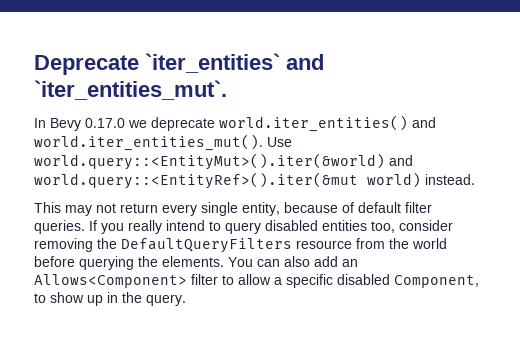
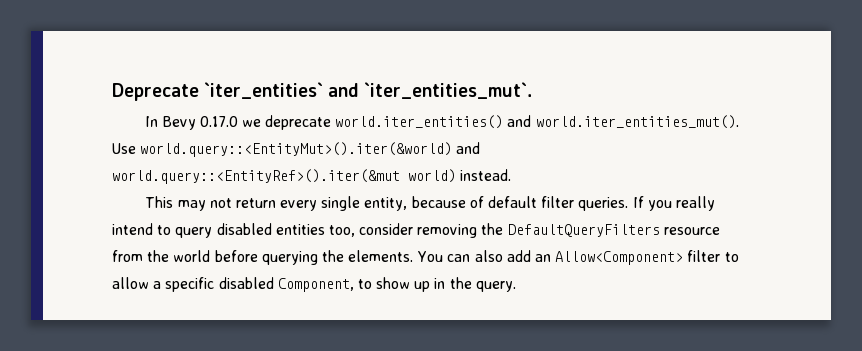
- You can also add an Allows<Component> filter to allow a specific disabled Component, to show up in the query.
+ You can also add an Allow<Component> filter to allow a specific disabled Component, to show up in the query.

